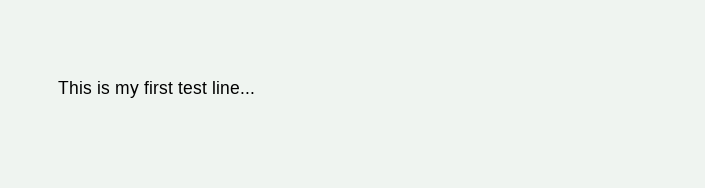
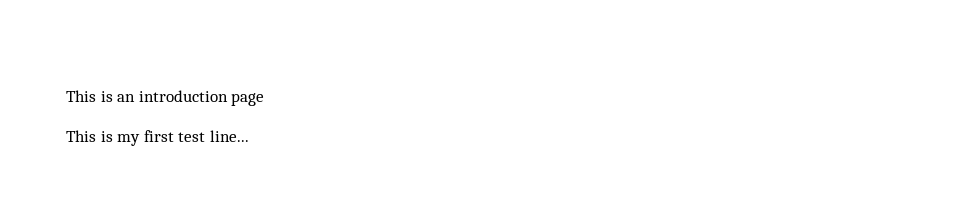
+ This is an introduction page

